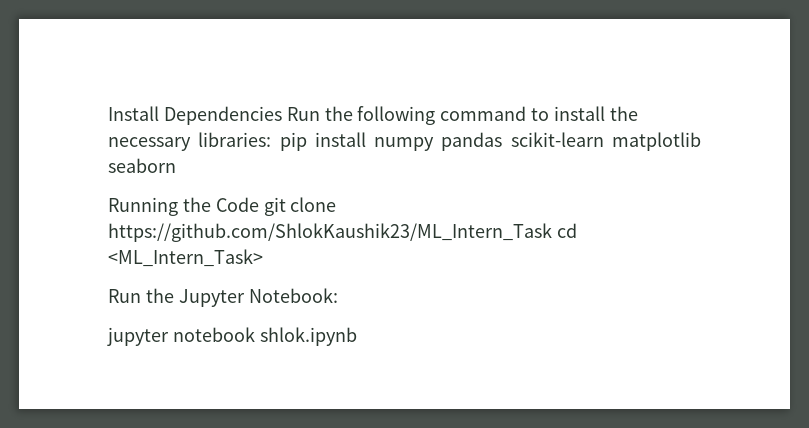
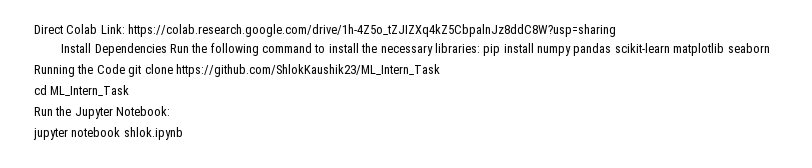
+ Direct Colab Link: https://colab.research.google.com/drive/1h-4Z5o_tZJIZXq4kZ5CbpalnJz8ddC8W?usp=sharing
- Running the Code git clone https://github.com/ShlokKaushik23/ML_Intern_Task cd <ML_Intern_Task>
+ Running the Code git clone https://github.com/ShlokKaushik23/ML_Intern_Task
+ cd ML_Intern_Task

